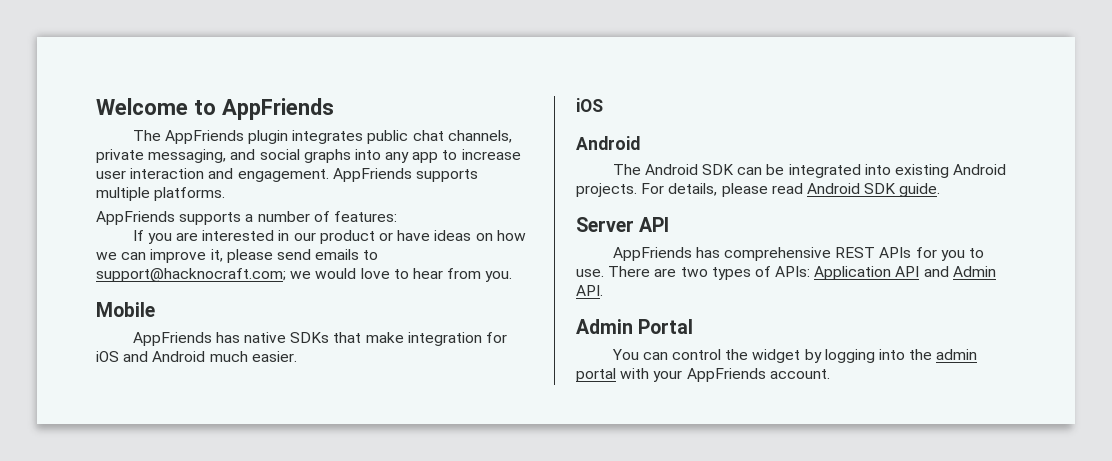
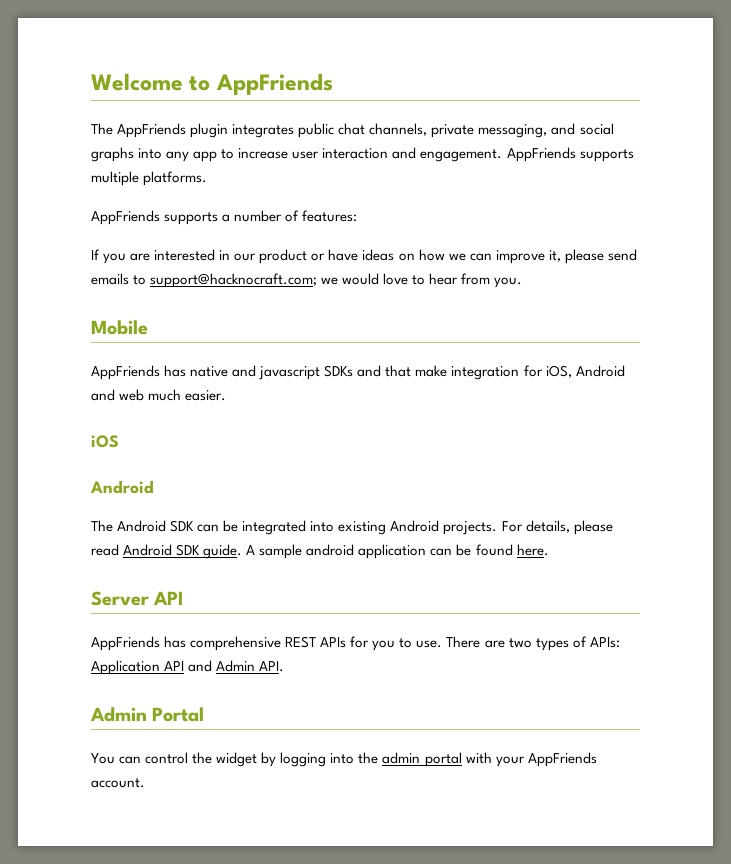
- AppFriends has native SDKs that make integration for iOS and Android much easier.
+ AppFriends has native and javascript SDKs and that make integration for iOS, Android and web much easier.
+ A sample android application can be found here.

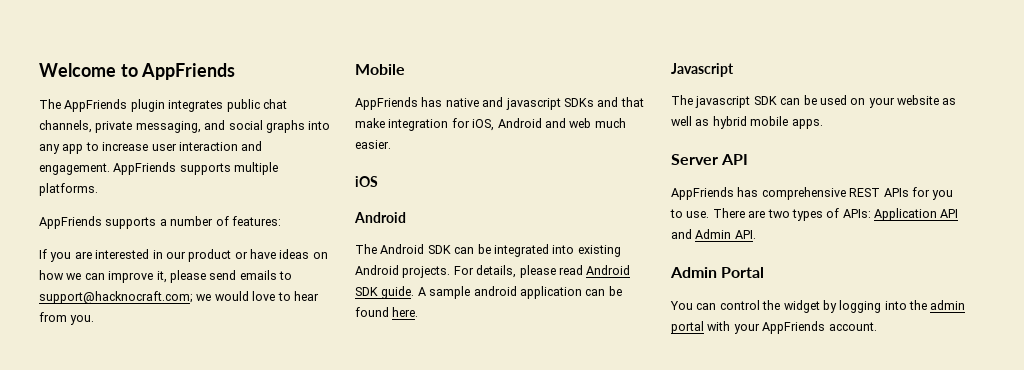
+ Javascript
+ The javascript SDK can be used on your website as well as hybrid mobile apps.

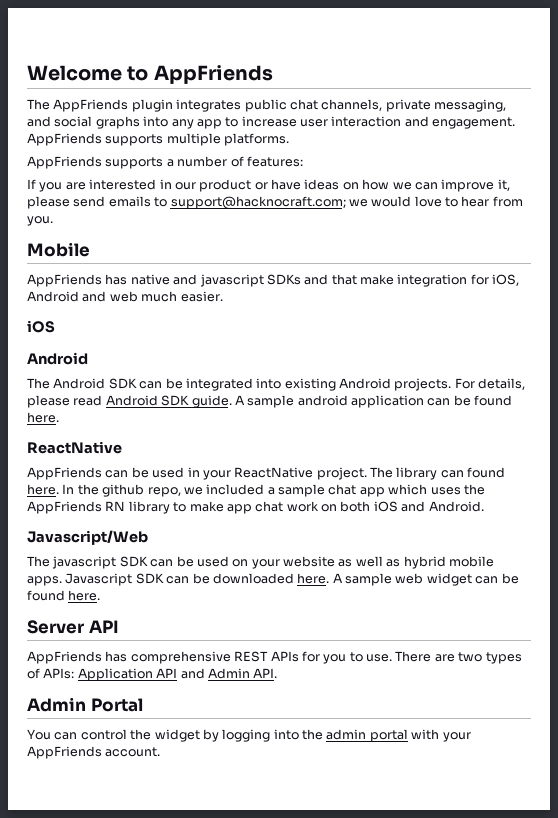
  A sample android application can be found here.
- Javascript
+ ReactNative
+ AppFriends can be used in your ReactNative project. The library can found here. In the github repo, we included a sample chat app which uses the AppFriends RN library to make app chat work on both iOS and Android.
+ Javascript/Web
+ Javascript SDK can be downloaded here. A sample web widget can be found here.

